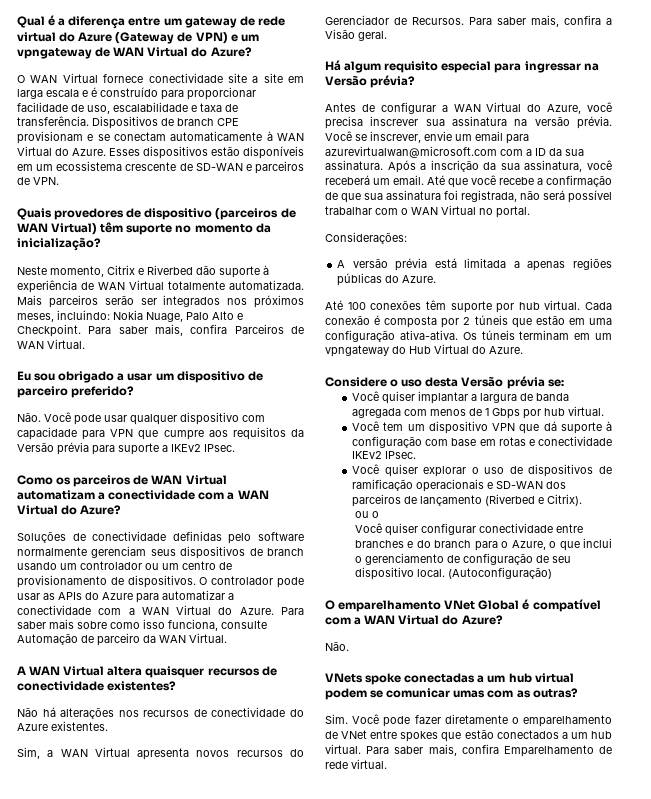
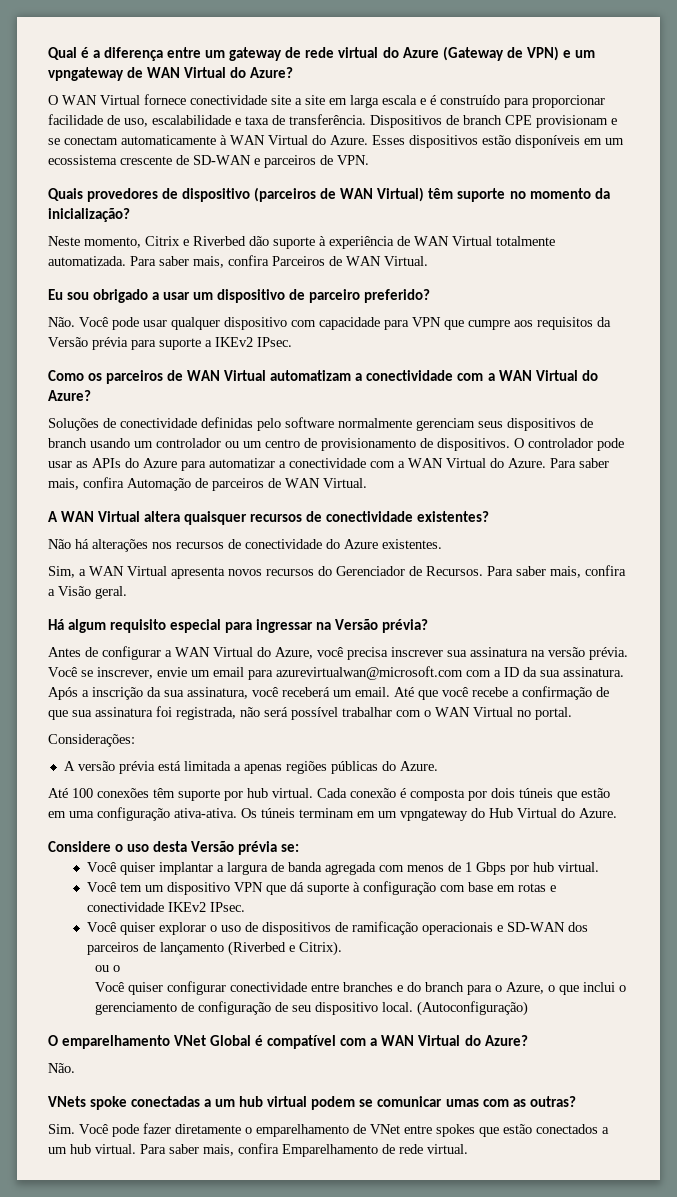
- Mais parceiros serão ser integrados nos próximos meses, incluindo: Nokia Nuage, Palo Alto e Checkpoint.
- Para saber mais sobre como isso funciona, consulte Automação de parceiro da WAN Virtual.
+ Para saber mais, confira Automação de parceiros de WAN Virtual.
- Cada conexão é composta por 2 túneis que estão em uma configuração ativa-ativa.
+ Cada conexão é composta por dois túneis que estão em uma configuração ativa-ativa.

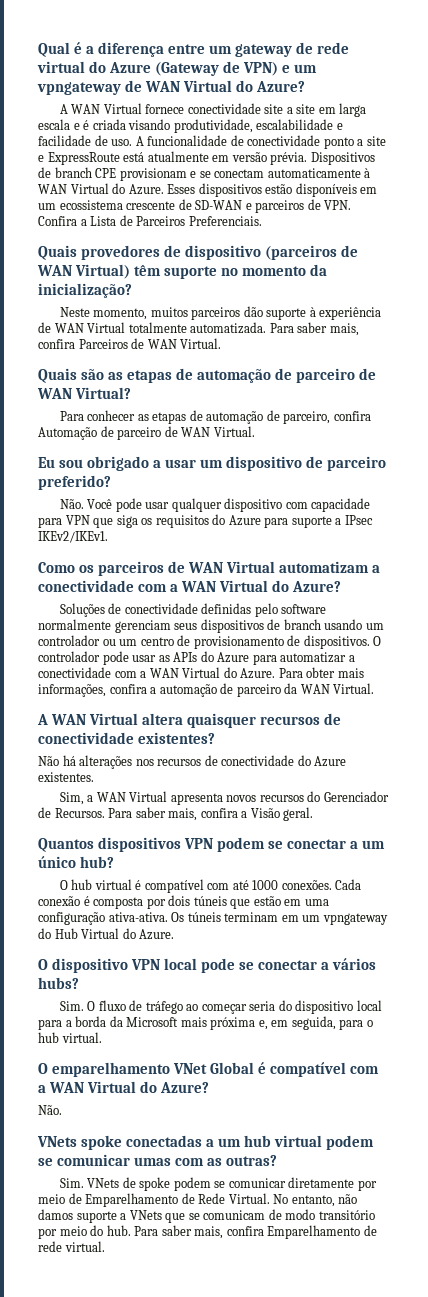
- O WAN Virtual fornece conectividade site a site em larga escala e é construído para proporcionar facilidade de uso, escalabilidade e taxa de transferência.
+ A WAN Virtual fornece conectividade site a site em larga escala e é criada visando produtividade, escalabilidade e facilidade de uso. A funcionalidade de conectividade ponto a site e ExpressRoute está atualmente em versão prévia.
- Esses dispositivos estão disponíveis em um ecossistema crescente de SD-WAN e parceiros de VPN.
+ Esses dispositivos estão disponíveis em um ecossistema crescente de SD-WAN e parceiros de VPN. Confira a Lista de Parceiros Preferenciais.
- Neste momento, Citrix e Riverbed dão suporte à experiência de WAN Virtual totalmente automatizada.
+ Neste momento, muitos parceiros dão suporte à experiência de WAN Virtual totalmente automatizada.
+ Quais são as etapas de automação de parceiro de WAN Virtual?
+ Para conhecer as etapas de automação de parceiro, confira Automação de parceiro de WAN Virtual.
- Não. Você pode usar qualquer dispositivo com capacidade para VPN que cumpre aos requisitos da Versão prévia para suporte a IKEv2 IPsec.
+ Não. Você pode usar qualquer dispositivo com capacidade para VPN que siga os requisitos do Azure para suporte a IPsec IKEv2/IKEv1.
- Para saber mais, confira Automação de parceiros de WAN Virtual.
+ Para obter mais informações, confira a automação de parceiro da WAN Virtual.
- Há algum requisito especial para ingressar na Versão prévia?
- Antes de configurar a WAN Virtual do Azure, você precisa inscrever sua assinatura na versão prévia. Você se inscrever, envie um email para azurevirtualwan@microsoft.com com a ID da sua assinatura. Após a inscrição da sua assinatura, você receberá um email. Até que você recebe a confirmação de que sua assinatura foi registrada, não será possível trabalhar com o WAN Virtual no portal.
- Considerações:
- A versão prévia está limitada a apenas regiões públicas do Azure.
- Até 100 conexões têm suporte por hub virtual.
+ Quantos dispositivos VPN podem se conectar a um único hub?
+ O hub virtual é compatível com até 1000 conexões.
- Considere o uso desta Versão prévia se:
- Você quiser implantar a largura de banda agregada com menos de 1 Gbps por hub virtual.
- Você tem um dispositivo VPN que dá suporte à configuração com base em rotas e conectividade IKEv2 IPsec.
- Você quiser explorar o uso de dispositivos de ramificação operacionais e SD-WAN dos parceiros de lançamento (Riverbed e Citrix).
- ou o
- Você quiser configurar conectividade entre branches e do branch para o Azure, o que inclui o gerenciamento de configuração de seu dispositivo local. (Autoconfiguração)
+ O dispositivo VPN local pode se conectar a vários hubs?
+ Sim. O fluxo de tráfego ao começar seria do dispositivo local para a borda da Microsoft mais próxima e, em seguida, para o hub virtual.
- Sim. Você pode fazer diretamente o emparelhamento de VNet entre spokes que estão conectados a um hub virtual.
+ Sim. VNets de spoke podem se comunicar diretamente por meio de Emparelhamento de Rede Virtual. No entanto, não damos suporte a VNets que se comunicam de modo transitório por meio do hub.

